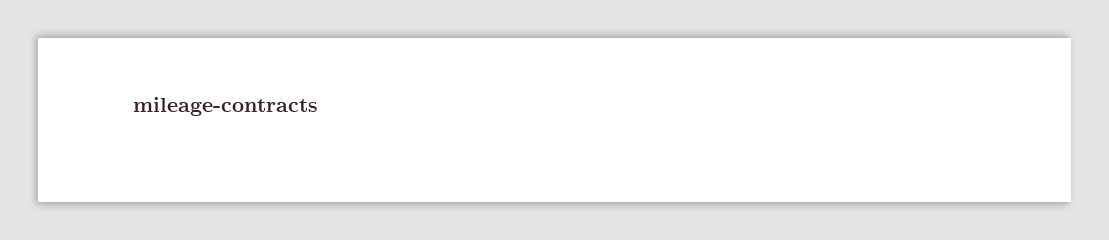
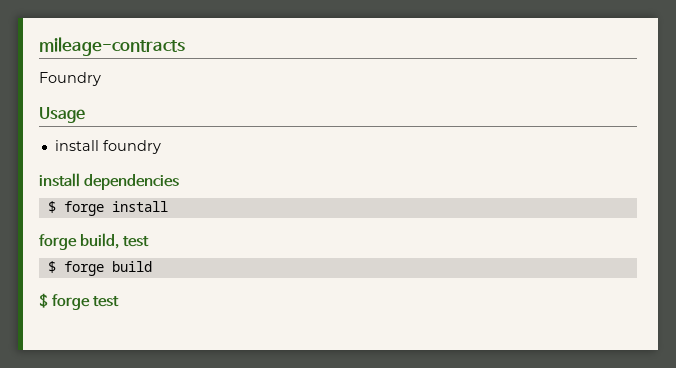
+ Foundry
+ Usage
+ install foundry
+ install dependencies
+ $ forge install
+ forge build, test
+ $ forge build
+ $ forge test

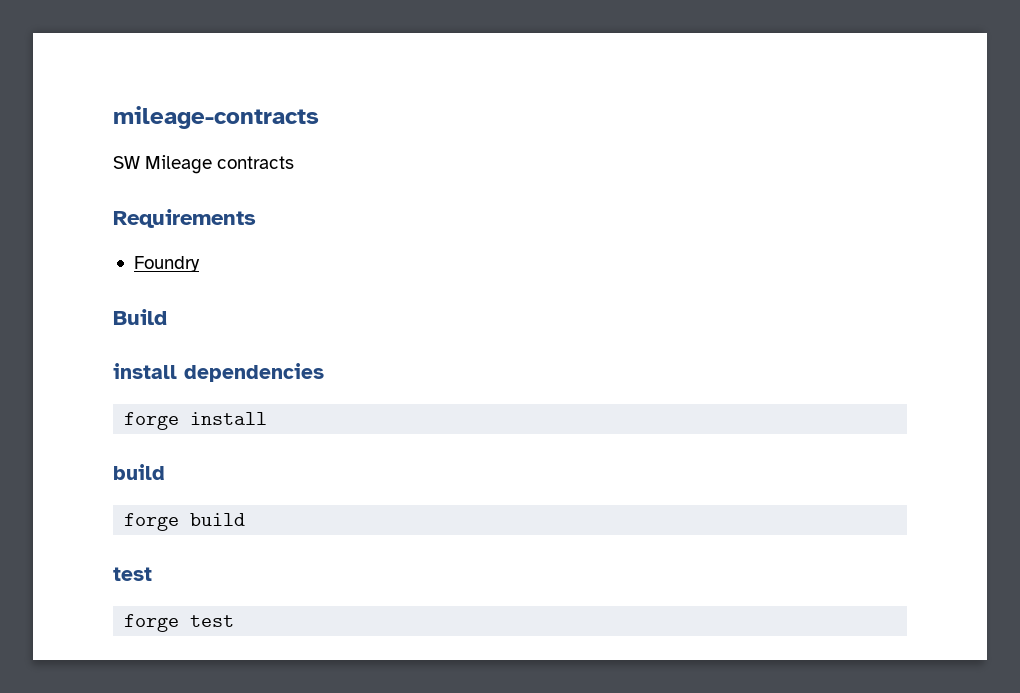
+ SW Mileage contracts
+ Requirements
  Foundry
- Usage
- install foundry
+ Build
- $ forge install
- forge build, test
- $ forge build
- $ forge test
+ forge install
+ build
+ forge build
+ test
+ forge test

